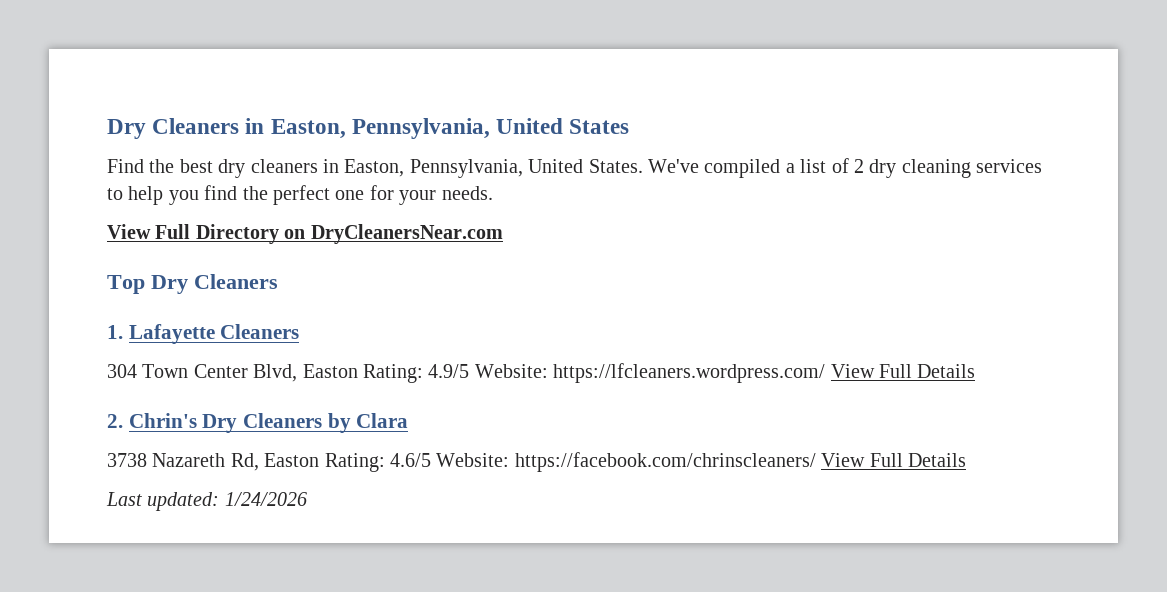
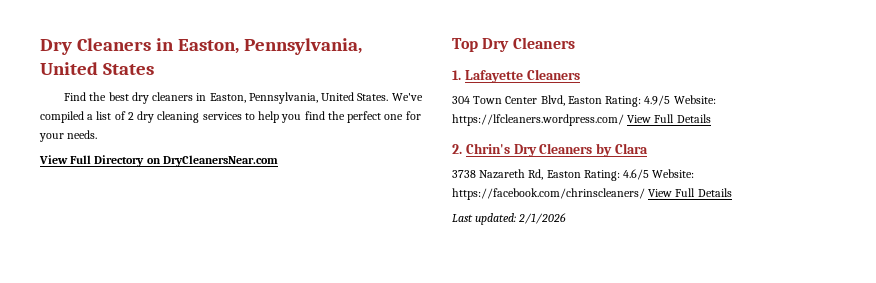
- Last updated: 1/24/2026
+ Last updated: 2/1/2026

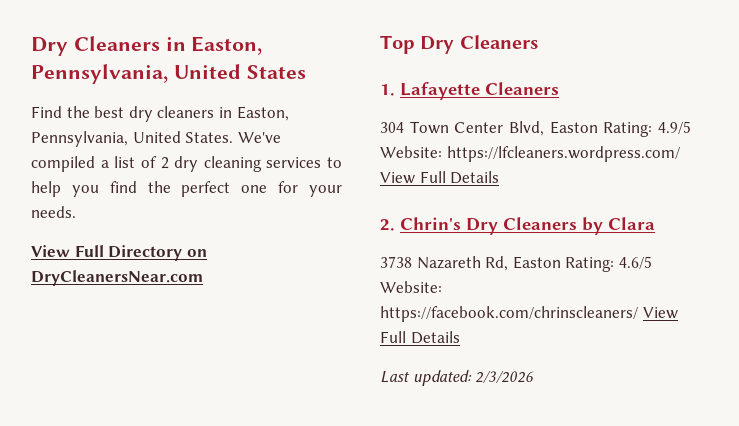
- Last updated: 2/1/2026
+ Last updated: 2/3/2026

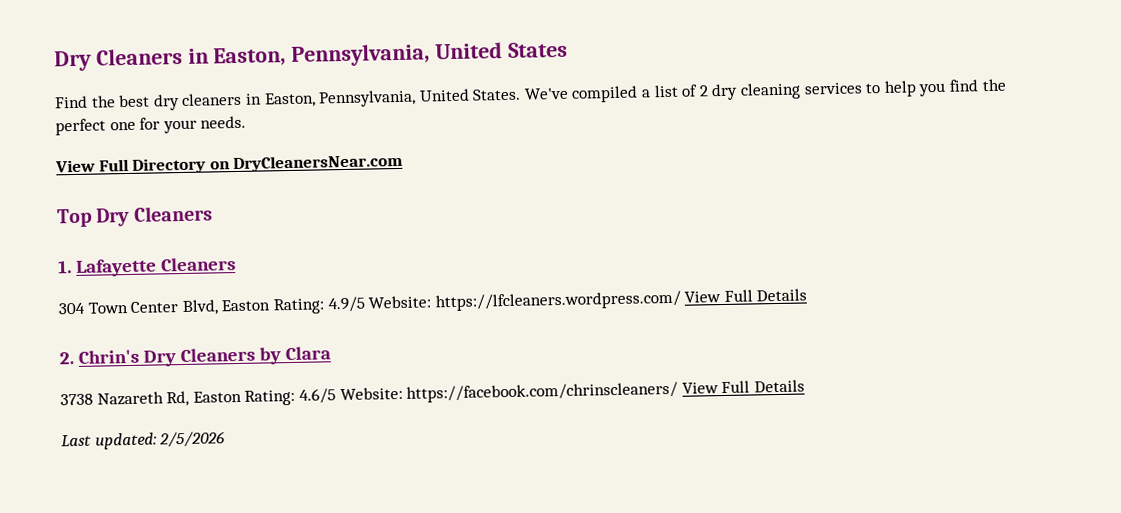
- Last updated: 2/3/2026
+ Last updated: 2/5/2026

